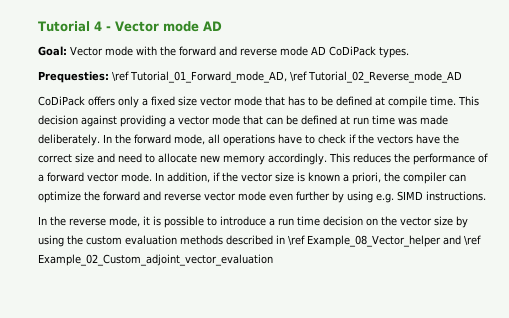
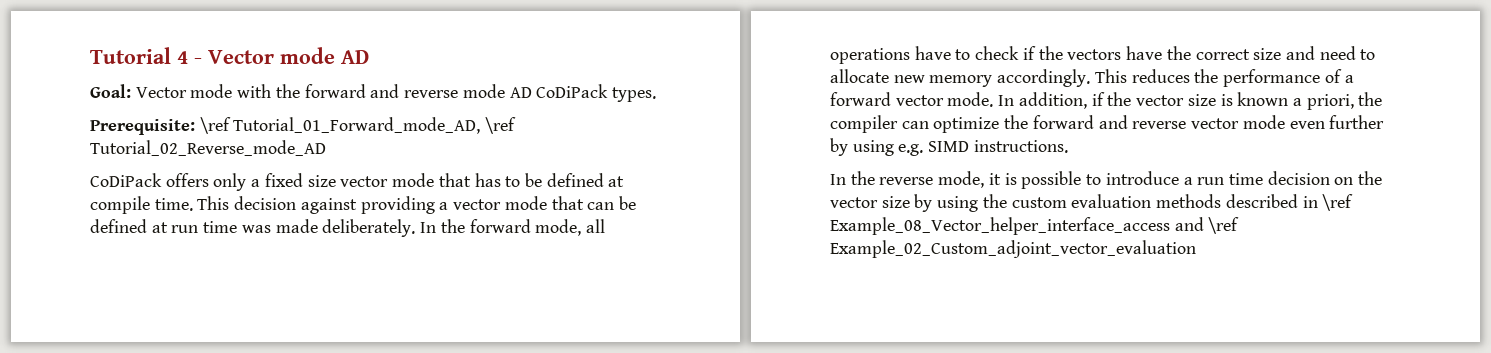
- Prequesties: \ref Tutorial_01_Forward_mode_AD, \ref Tutorial_02_Reverse_mode_AD
+ Prerequisite: \ref Tutorial_01_Forward_mode_AD, \ref Tutorial_02_Reverse_mode_AD
- In the reverse mode, it is possible to introduce a run time decision on the vector size by using the custom evaluation methods described in \ref Example_08_Vector_helper and \ref Example_02_Custom_adjoint_vector_evaluation
+ In the reverse mode, it is possible to introduce a run time decision on the vector size by using the custom evaluation methods described in \ref Example_08_Vector_helper_interface_access and \ref Example_02_Custom_adjoint_vector_evaluation

